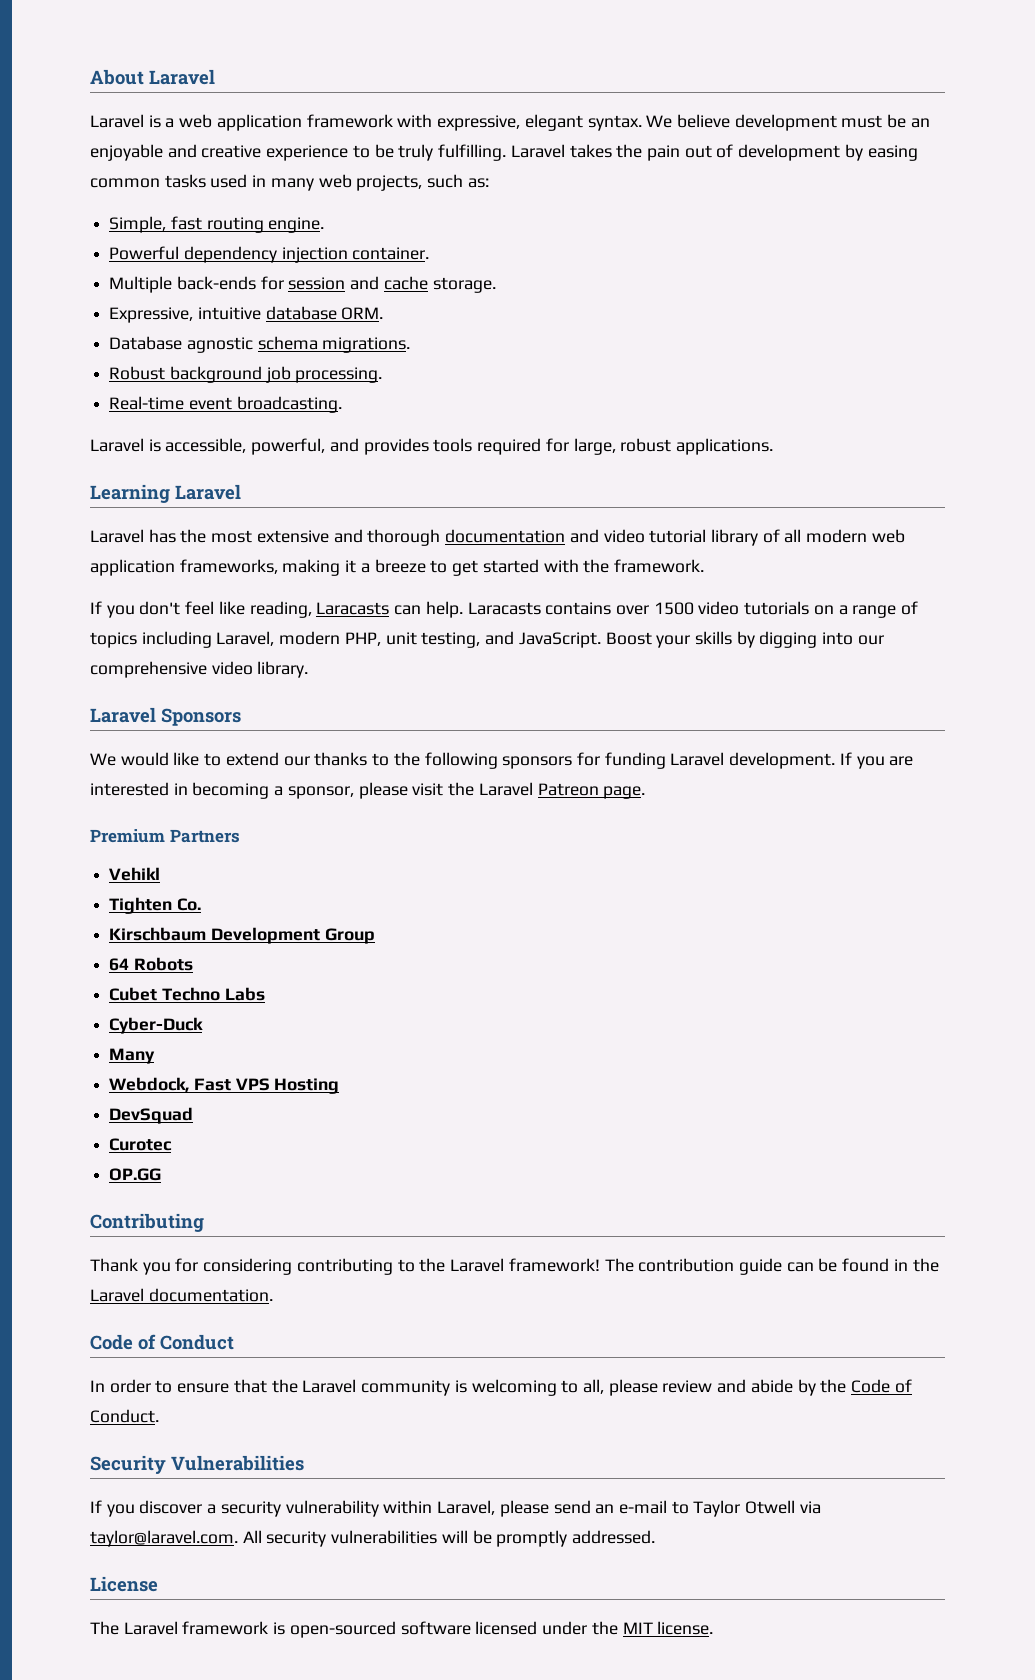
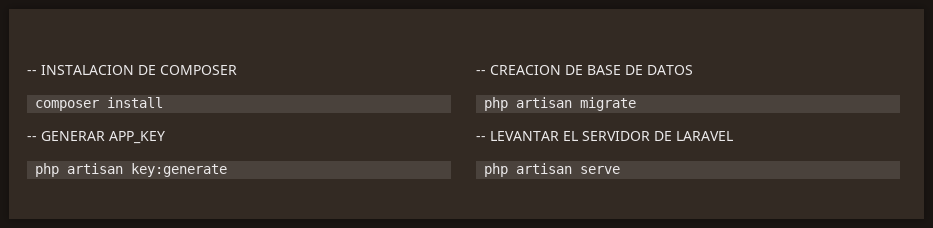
- About Laravel
- Laravel is a web application framework with expressive, elegant syntax. We believe development must be an enjoyable and creative experience to be truly fulfilling. Laravel takes the pain out of development by easing common tasks used in many web projects, such as:
- Simple, fast routing engine.
- Powerful dependency injection container.
- Multiple back-ends for session and cache storage.
- Expressive, intuitive database ORM.
- Database agnostic schema migrations.
- Robust background job processing.
- Real-time event broadcasting.
- Laravel is accessible, powerful, and provides tools required for large, robust applications.
- Learning Laravel
- Laravel has the most extensive and thorough documentation and video tutorial library of all modern web application frameworks, making it a breeze to get started with the framework.
- If you don't feel like reading, Laracasts can help. Laracasts contains over 1500 video tutorials on a range of topics including Laravel, modern PHP, unit testing, and JavaScript. Boost your skills by digging into our comprehensive video library.
- Laravel Sponsors
- We would like to extend our thanks to the following sponsors for funding Laravel development. If you are interested in becoming a sponsor, please visit the Laravel Patreon page.
- Premium Partners
- Vehikl
- Tighten Co.
- Kirschbaum Development Group
- 64 Robots
- Cubet Techno Labs
- Cyber-Duck
- Many
- Webdock, Fast VPS Hosting
- DevSquad
- Curotec
- OP.GG
- Contributing
- Thank you for considering contributing to the Laravel framework! The contribution guide can be found in the Laravel documentation.
- Code of Conduct
- In order to ensure that the Laravel community is welcoming to all, please review and abide by the Code of Conduct.
- Security Vulnerabilities
- If you discover a security vulnerability within Laravel, please send an e-mail to Taylor Otwell via taylor@laravel.com. All security vulnerabilities will be promptly addressed.
- License
- The Laravel framework is open-sourced software licensed under the MIT license.
+ -- INSTALACION DE COMPOSER
+ composer install
+ -- GENERAR APP_KEY
+ php artisan key:generate
+ -- CREACION DE BASE DE DATOS
+ php artisan migrate
+ -- LEVANTAR EL SERVIDOR DE LARAVEL
+ php artisan serve

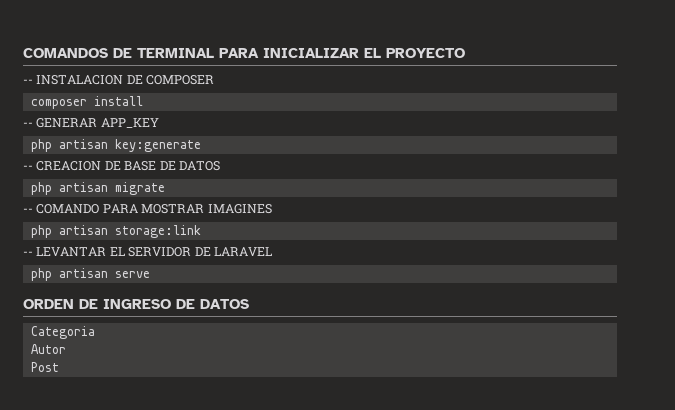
+ COMANDOS DE TERMINAL PARA INICIALIZAR EL PROYECTO
+ -- COMANDO PARA MOSTRAR IMAGINES
+ php artisan storage:link
+ ORDEN DE INGRESO DE DATOS
+ Categoria
+ Autor
+ Post

